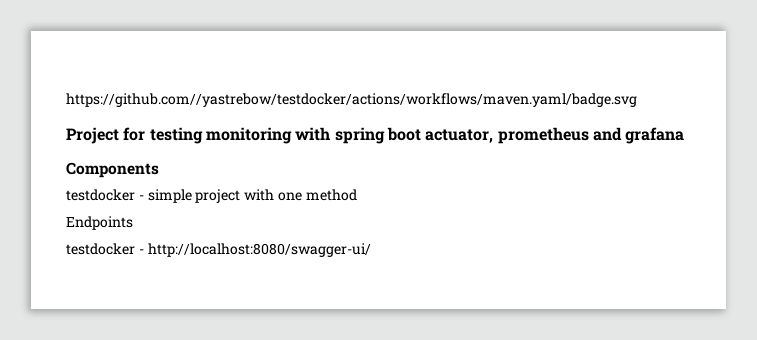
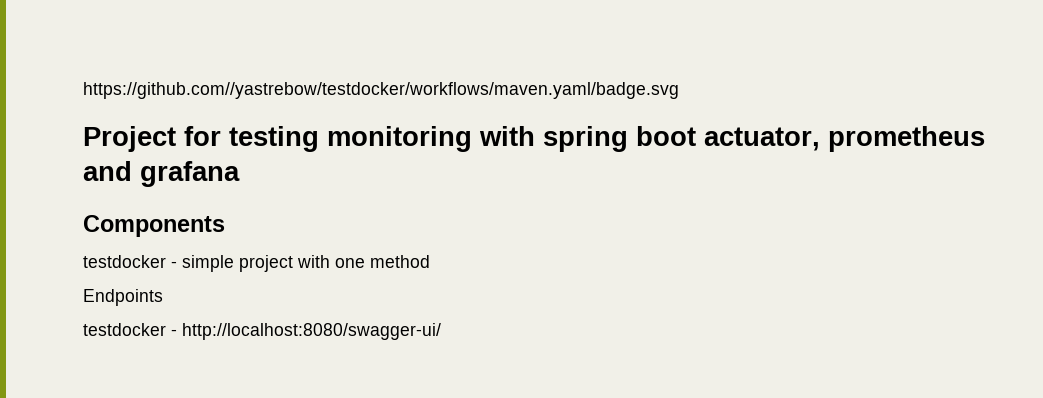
- https://github.com//yastrebow/testdocker/actions/workflows/maven.yaml/badge.svg
+ https://github.com//yastrebow/testdocker/workflows/maven.yaml/badge.svg

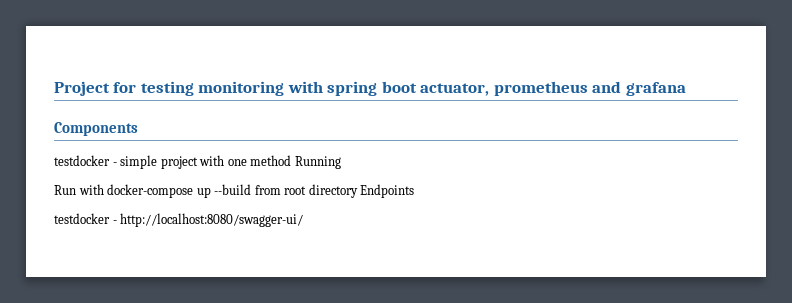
- https://github.com//yastrebow/testdocker/workflows/maven.yaml/badge.svg
- testdocker - simple project with one method
- Endpoints
+ testdocker - simple project with one method Running
+ Run with docker-compose up --build from root directory Endpoints

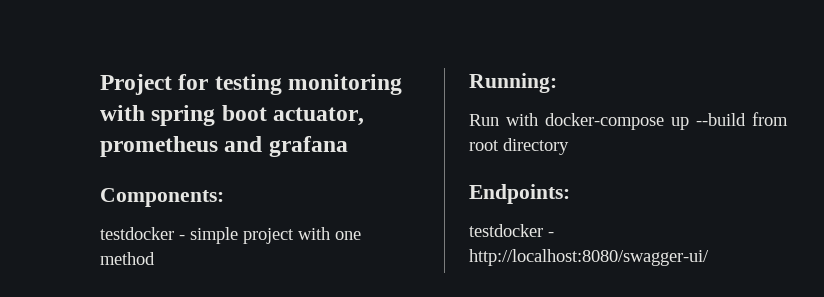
- Components
+ Components:
- testdocker - simple project with one method Running
+ testdocker - simple project with one method
+ Running:
- Run with docker-compose up --build from root directory Endpoints
+ Run with docker-compose up --build from root directory
+ Endpoints:

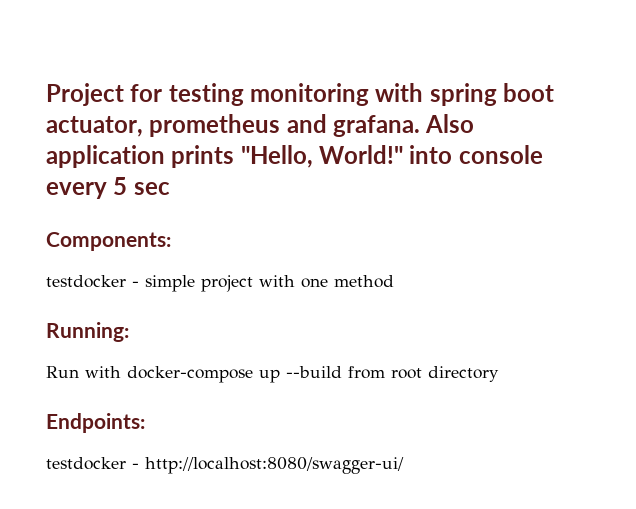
- Project for testing monitoring with spring boot actuator, prometheus and grafana
+ Project for testing monitoring with spring boot actuator, prometheus and grafana. Also application prints "Hello, World!" into console every 5 sec

